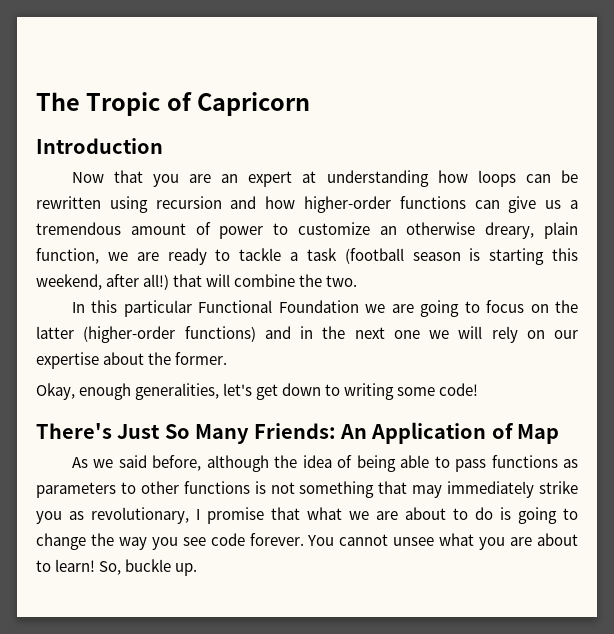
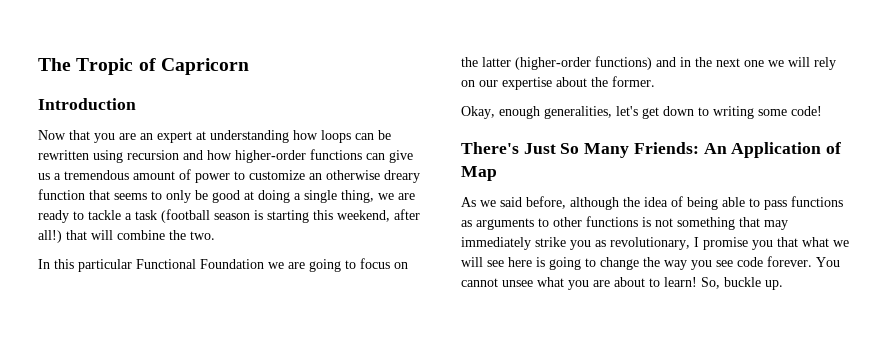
- Now that you are an expert at understanding how loops can be rewritten using recursion and how higher-order functions can give us a tremendous amount of power to customize an otherwise dreary, plain function, we are ready to tackle a task (football season is starting this weekend, after all!) that will combine the two.
+ Now that you are an expert at understanding how loops can be rewritten using recursion and how higher-order functions can give us a tremendous amount of power to customize an otherwise dreary function that seems to only be good at doing a single thing, we are ready to tackle a task (football season is starting this weekend, after all!) that will combine the two.
- As we said before, although the idea of being able to pass functions as parameters to other functions is not something that may immediately strike you as revolutionary, I promise that what we are about to do is going to change the way you see code forever.
+ As we said before, although the idea of being able to pass functions as arguments to other functions is not something that may immediately strike you as revolutionary, I promise you that what we will see here is going to change the way you see code forever.

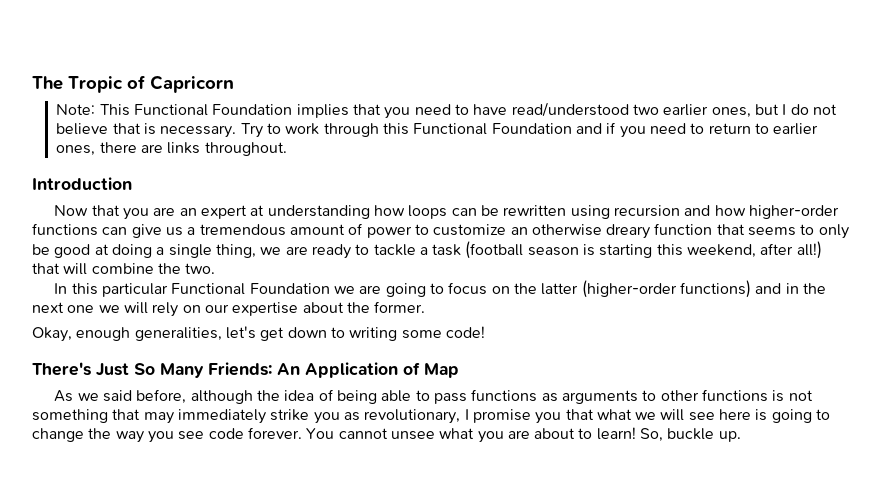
+ Note: This Functional Foundation implies that you need to have read/understood two earlier ones, but I do not believe that is necessary. Try to work through this Functional Foundation and if you need to return to earlier ones, there are links throughout.

